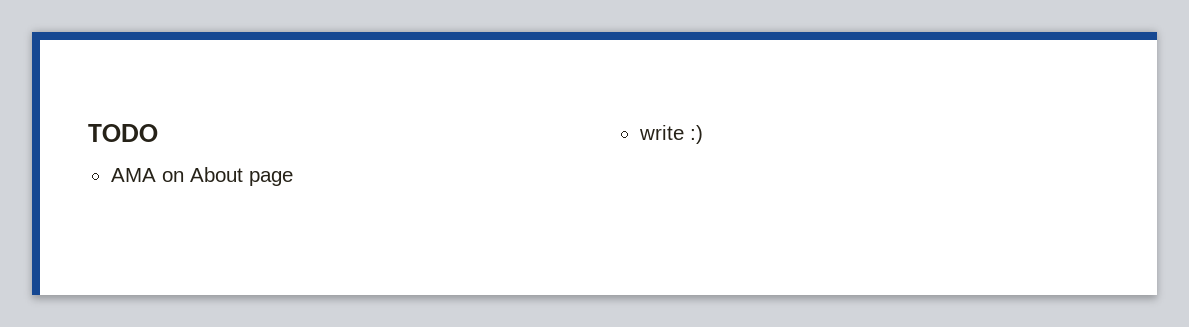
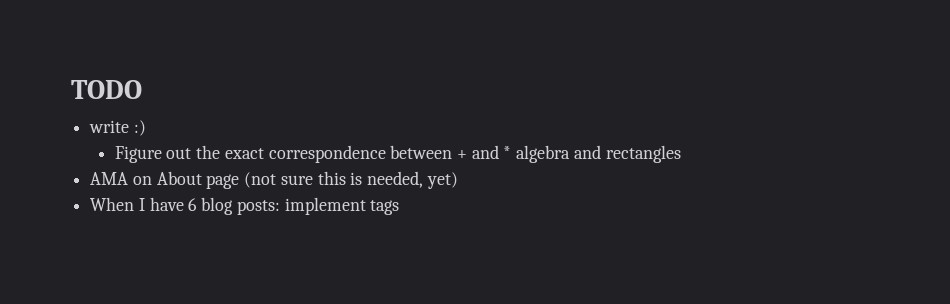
- AMA on About page
  write :)
+ Figure out the exact correspondence between + and * algebra and rectangles
+ AMA on About page (not sure this is needed, yet)
+ When I have 6 blog posts: implement tags

